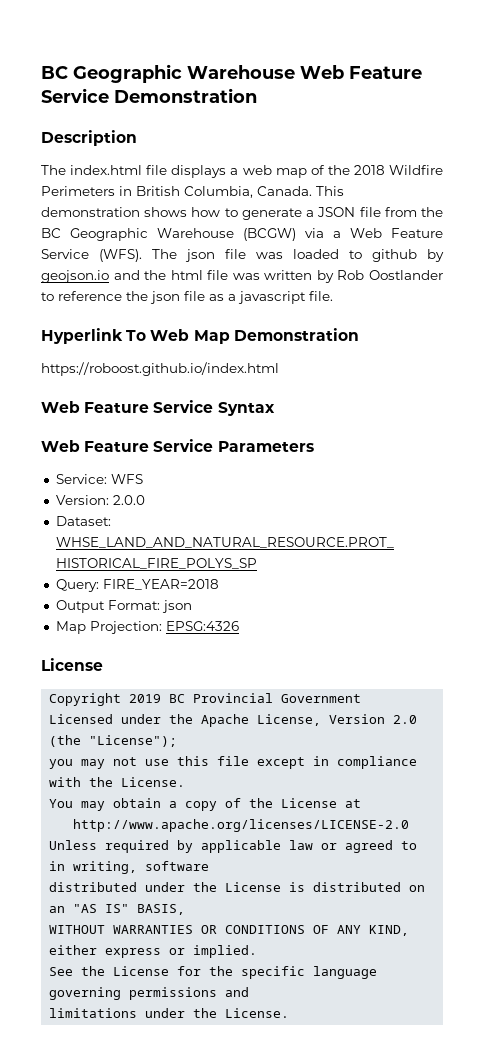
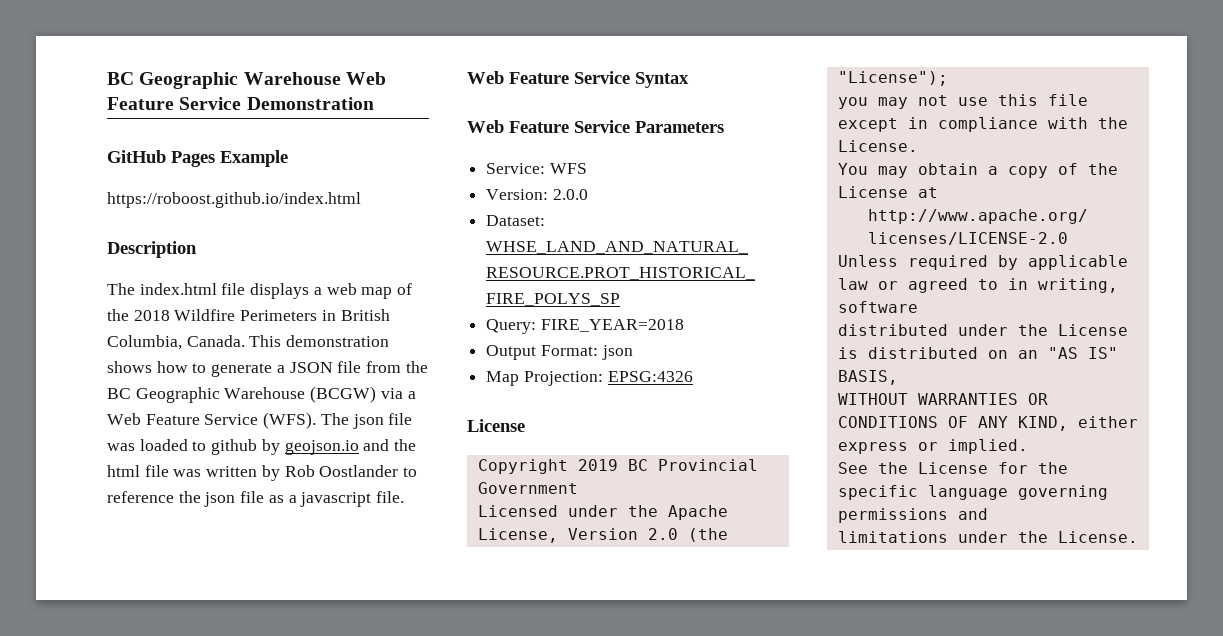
+ GitHub Pages Example
+ https://roboost.github.io/index.html
- Hyperlink To Web Map Demonstration
- https://roboost.github.io/index.html

